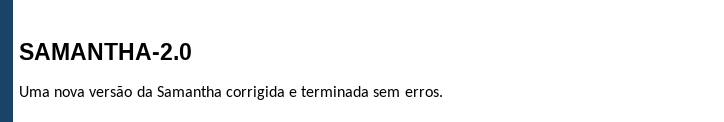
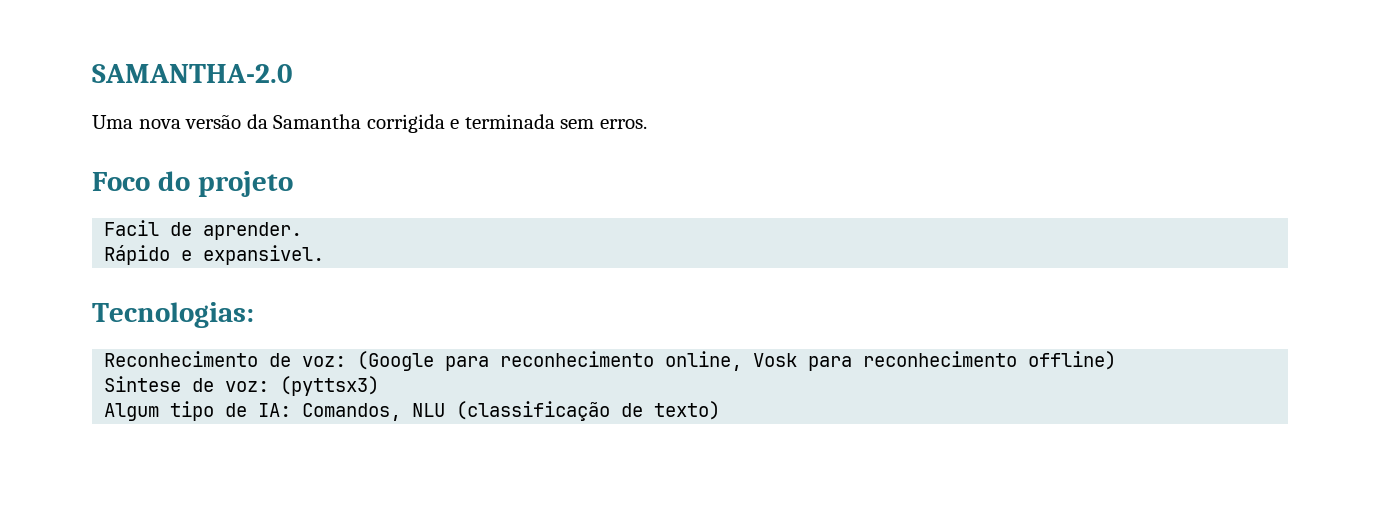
+ Foco do projeto
+ Facil de aprender.
+ Rápido e expansivel.
+ Tecnologias:
+ Reconhecimento de voz: (Google para reconhecimento online, Vosk para reconhecimento offline)
+ Sintese de voz: (pyttsx3)
+ Algum tipo de IA: Comandos, NLU (classificação de texto)

